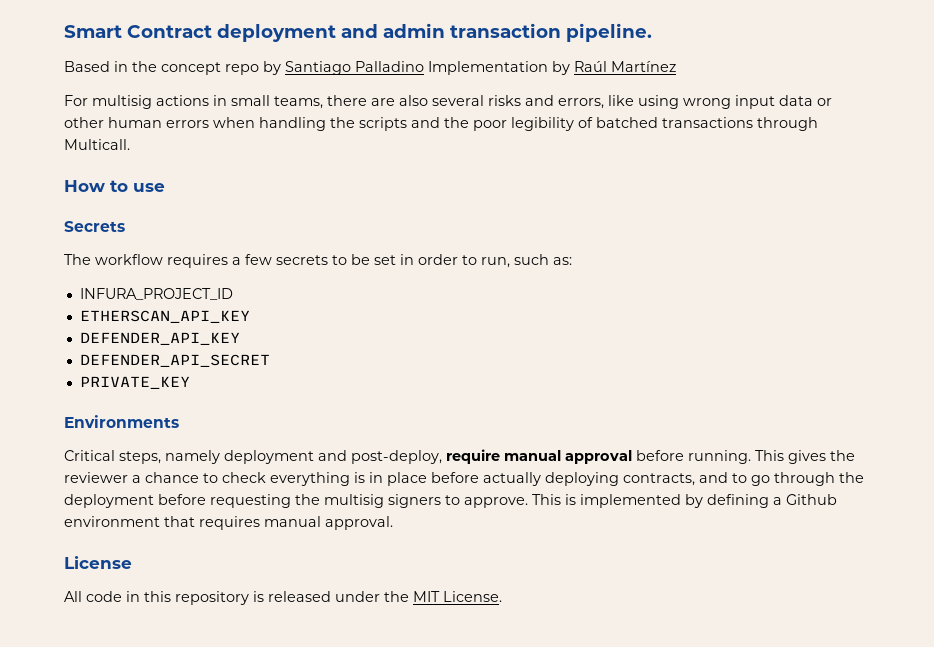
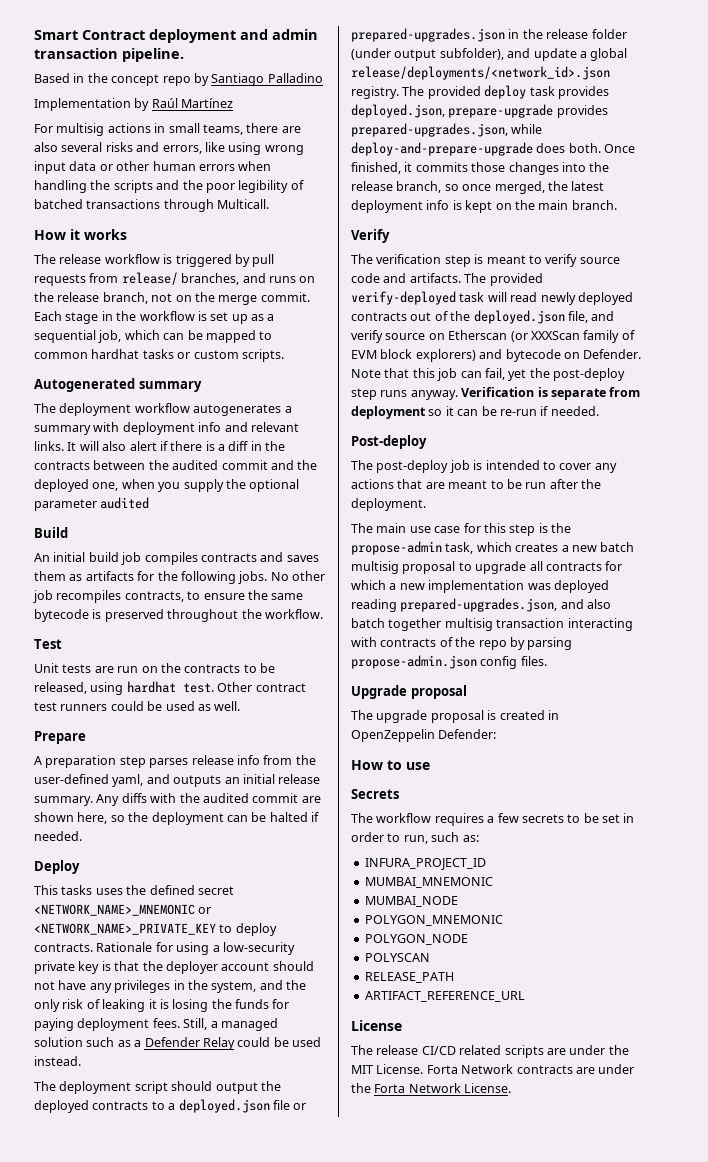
- Based in the concept repo by Santiago Palladino Implementation by Raúl Martínez
+ Based in the concept repo by Santiago Palladino
+ Implementation by Raúl Martínez
+ How it works
+ The release workflow is triggered by pull requests from release/ branches, and runs on the release branch, not on the merge commit. Each stage in the workflow is set up as a sequential job, which can be mapped to common hardhat tasks or custom scripts.
+ Autogenerated summary
+ The deployment workflow autogenerates a summary with deployment info and relevant links. It will also alert if there is a diff in the contracts between the audited commit and the deployed one, when you supply the optional parameter audited
+ Build
+ An initial build job compiles contracts and saves them as artifacts for the following jobs. No other job recompiles contracts, to ensure the same bytecode is preserved throughout the workflow.
+ Test
+ Unit tests are run on the contracts to be released, using hardhat test. Other contract test runners could be used as well.
+ Prepare
+ A preparation step parses release info from the user-defined yaml, and outputs an initial release summary. Any diffs with the audited commit are shown here, so the deployment can be halted if needed.
+ Deploy
+ This tasks uses the defined secret <NETWORK_NAME>_MNEMONIC or <NETWORK_NAME>_PRIVATE_KEY to deploy contracts. Rationale for using a low-security private key is that the deployer account should not have any privileges in the system, and the only risk of leaking it is losing the funds for paying deployment fees. Still, a managed solution such as a Defender Relay could be used instead.
+ The deployment script should output the deployed contracts to a deployed.json file or prepared-upgrades.json in the release folder (under output subfolder), and update a global release/deployments/<network_id>.json registry. The provided deploy task provides deployed.json, prepare-upgrade provides prepared-upgrades.json, while deploy-and-prepare-upgrade does both. Once finished, it commits those changes into the release branch, so once merged, the latest deployment info is kept on the main branch.
+ Verify
+ The verification step is meant to verify source code and artifacts. The provided verify-deployed task will read newly deployed contracts out of the deployed.json file, and verify source on Etherscan (or XXXScan family of EVM block explorers) and bytecode on Defender. Note that this job can fail, yet the post-deploy step runs anyway. Verification is separate from deployment so it can be re-run if needed.
+ Post-deploy
+ The post-deploy job is intended to cover any actions that are meant to be run after the deployment.
+ The main use case for this step is the propose-admin task, which creates a new batch multisig proposal to upgrade all contracts for which a new implementation was deployed reading prepared-upgrades.json, and also batch together multisig transaction interacting with contracts of the repo by parsing propose-admin.json config files.
+ Upgrade proposal
+ The upgrade proposal is created in OpenZeppelin Defender:
- ETHERSCAN_API_KEY
- DEFENDER_API_KEY
- DEFENDER_API_SECRET
- PRIVATE_KEY
- Environments
- Critical steps, namely deployment and post-deploy, require manual approval before running. This gives the reviewer a chance to check everything is in place before actually deploying contracts, and to go through the deployment before requesting the multisig signers to approve. This is implemented by defining a Github environment that requires manual approval.
+ MUMBAI_MNEMONIC
+ MUMBAI_NODE
+ POLYGON_MNEMONIC
+ POLYGON_NODE
+ POLYSCAN
+ RELEASE_PATH
+ ARTIFACT_REFERENCE_URL
  License
- All code in this repository is released under the MIT License.
+ The release CI/CD related scripts are under the MIT License. Forta Network contracts are under the Forta Network License.

